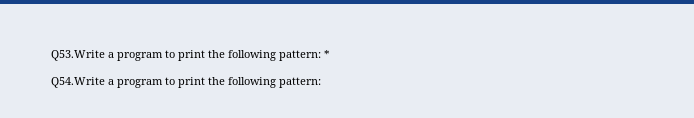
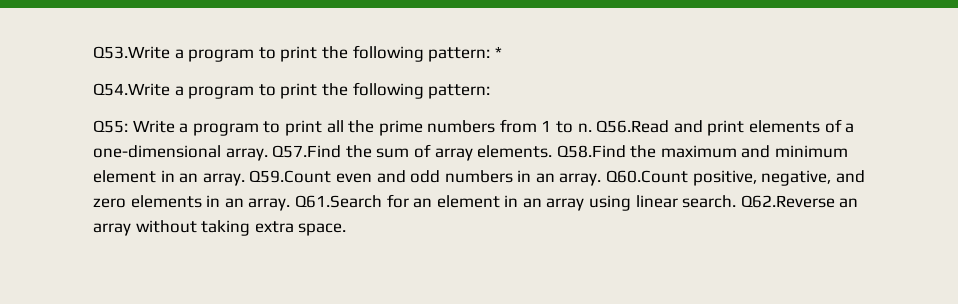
+ Q55: Write a program to print all the prime numbers from 1 to n. Q56.Read and print elements of a one-dimensional array. Q57.Find the sum of array elements. Q58.Find the maximum and minimum element in an array. Q59.Count even and odd numbers in an array. Q60.Count positive, negative, and zero elements in an array. Q61.Search for an element in an array using linear search. Q62.Reverse an array without taking extra space.

